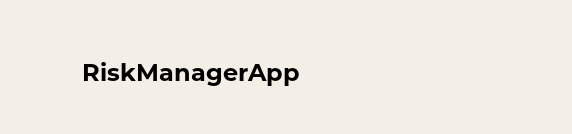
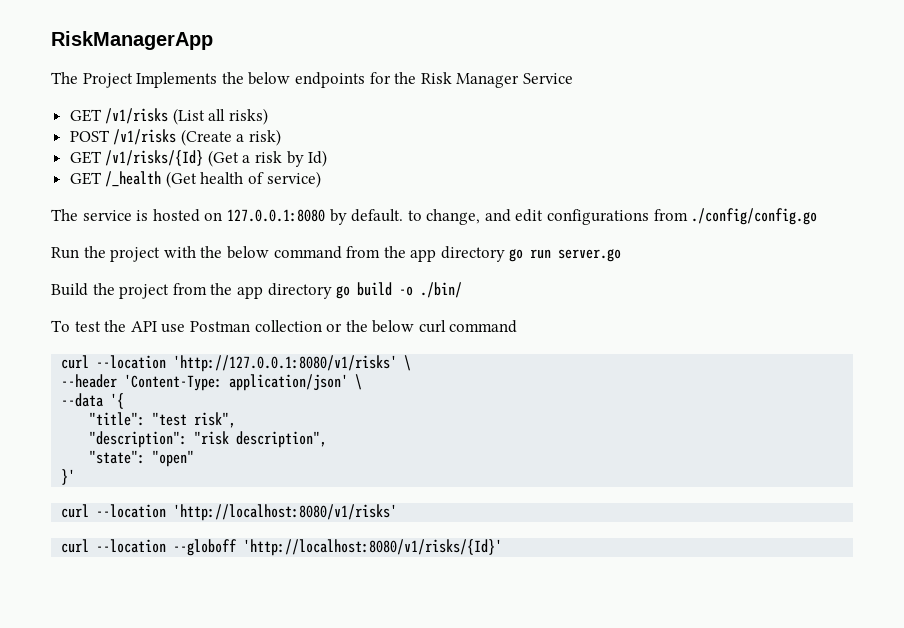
+ The Project Implements the below endpoints for the Risk Manager Service
+ GET /v1/risks (List all risks)
+ POST /v1/risks (Create a risk)
+ GET /v1/risks/{Id} (Get a risk by Id)
+ GET /_health (Get health of service)
+ The service is hosted on 127.0.0.1:8080 by default. to change, and edit configurations from ./config/config.go
+ Run the project with the below command from the app directory go run server.go
+ Build the project from the app directory go build -o ./bin/
+ To test the API use Postman collection or the below curl command
+ curl --location 'http://127.0.0.1:8080/v1/risks' \
+ --header 'Content-Type: application/json' \
+ --data '{
+ "title": "test risk",
+ "description": "risk description",
+ "state": "open"
+ }'
+ curl --location 'http://localhost:8080/v1/risks'
+ curl --location --globoff 'http://localhost:8080/v1/risks/{Id}'

